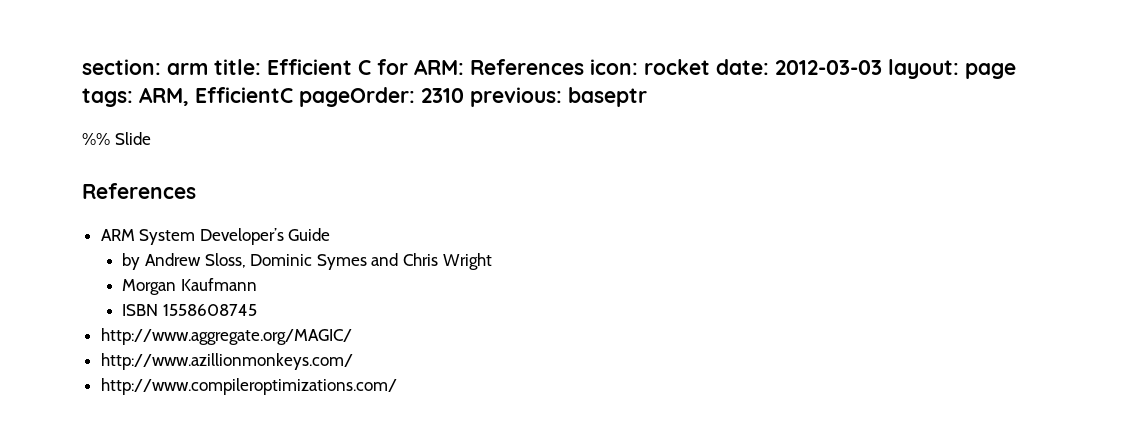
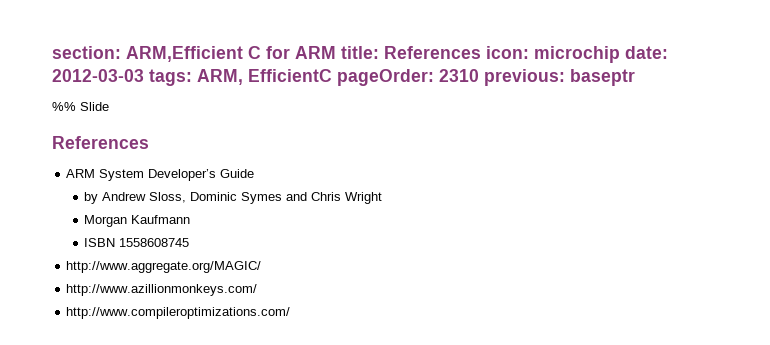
- section: arm title: Efficient C for ARM: References icon: rocket date: 2012-03-03 layout: page tags: ARM, EfficientC pageOrder: 2310 previous: baseptr
+ section: ARM,Efficient C for ARM title: References icon: microchip date: 2012-03-03 tags: ARM, EfficientC pageOrder: 2310 previous: baseptr

